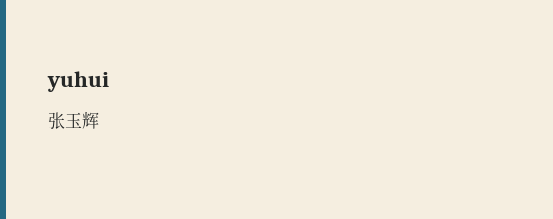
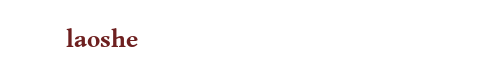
- yuhui
- 张玉辉
+ laoshe

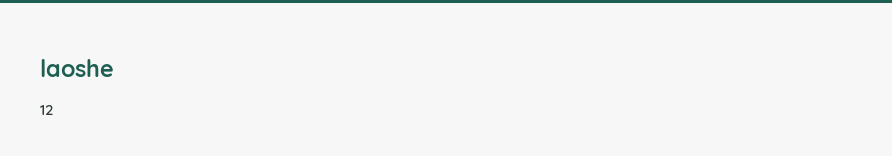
+ 12

